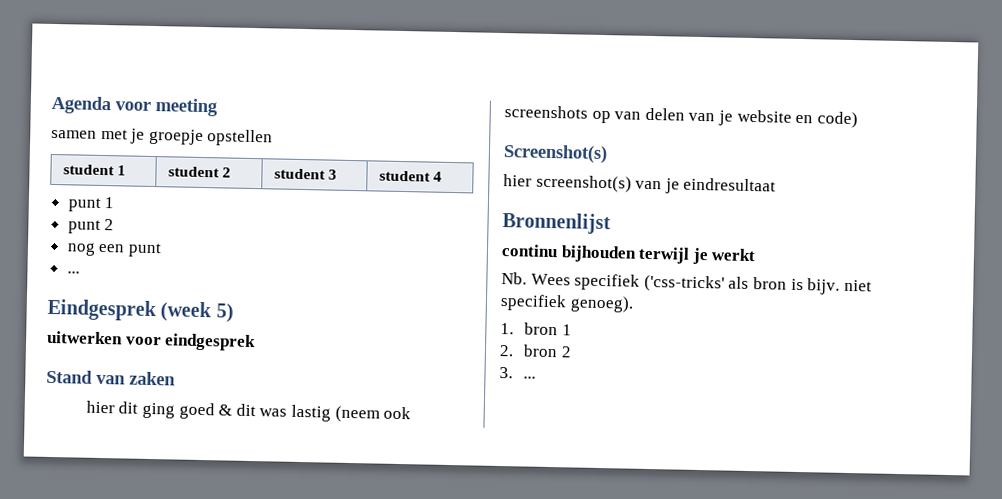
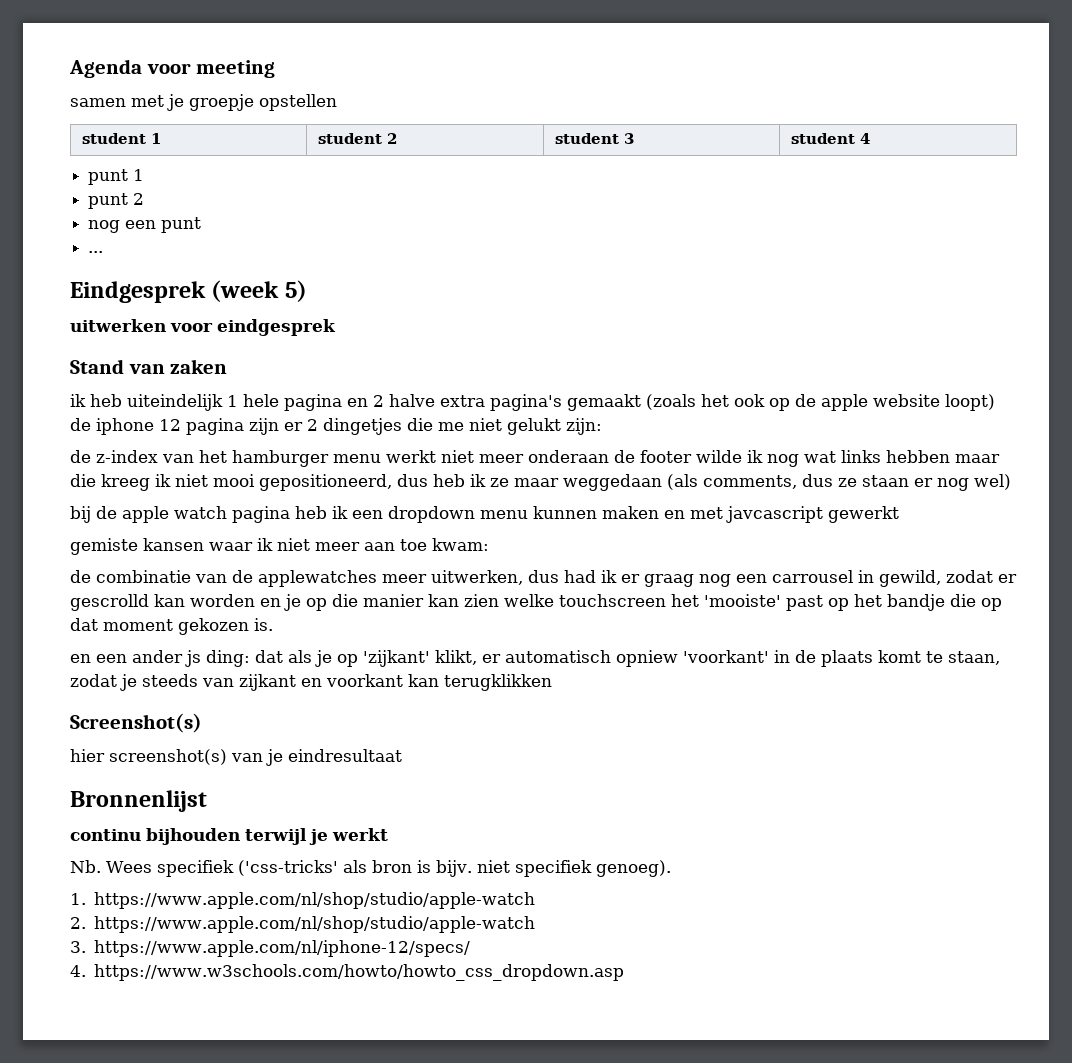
- hier dit ging goed & dit was lastig (neem ook screenshots op van delen van je website en code)
+ ik heb uiteindelijk 1 hele pagina en 2 halve extra pagina's gemaakt (zoals het ook op de apple website loopt) de iphone 12 pagina zijn er 2 dingetjes die me niet gelukt zijn:
+ de z-index van het hamburger menu werkt niet meer onderaan de footer wilde ik nog wat links hebben maar die kreeg ik niet mooi gepositioneerd, dus heb ik ze maar weggedaan (als comments, dus ze staan er nog wel)
+ bij de apple watch pagina heb ik een dropdown menu kunnen maken en met javcascript gewerkt
+ gemiste kansen waar ik niet meer aan toe kwam:
+ de combinatie van de applewatches meer uitwerken, dus had ik er graag nog een carrousel in gewild, zodat er gescrolld kan worden en je op die manier kan zien welke touchscreen het 'mooiste' past op het bandje die op dat moment gekozen is.
+ en een ander js ding: dat als je op 'zijkant' klikt, er automatisch opniew 'voorkant' in de plaats komt te staan, zodat je steeds van zijkant en voorkant kan terugklikken
- 1. bron 1
+ 1. https://www.apple.com/nl/shop/studio/apple-watch
- 2. bron 2
+ 2. https://www.apple.com/nl/shop/studio/apple-watch
- 3. ...
+ 3. https://www.apple.com/nl/iphone-12/specs/
+ 4. https://www.w3schools.com/howto/howto_css_dropdown.asp

